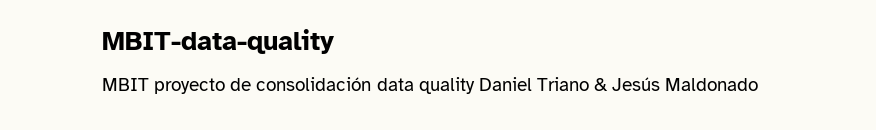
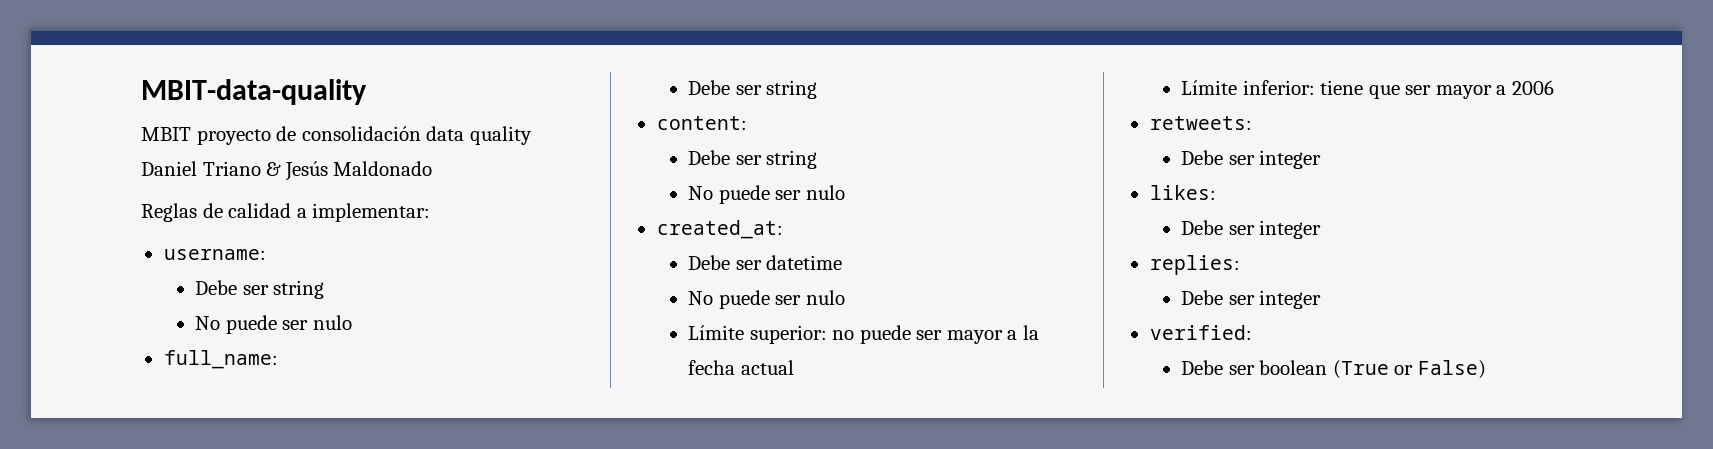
+ Reglas de calidad a implementar:
+ username:
+ Debe ser string
+ No puede ser nulo
+ full_name:
+ Debe ser string
+ content:
+ Debe ser string
+ No puede ser nulo
+ created_at:
+ Debe ser datetime
+ No puede ser nulo
+ Límite superior: no puede ser mayor a la fecha actual
+ Límite inferior: tiene que ser mayor a 2006
+ retweets:
+ Debe ser integer
+ likes:
+ Debe ser integer
+ replies:
+ Debe ser integer
+ verified:
+ Debe ser boolean (True or False)

